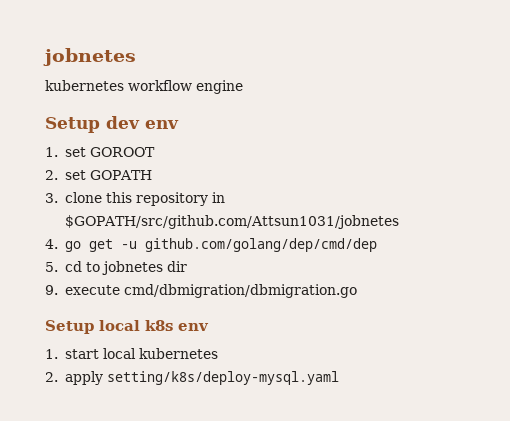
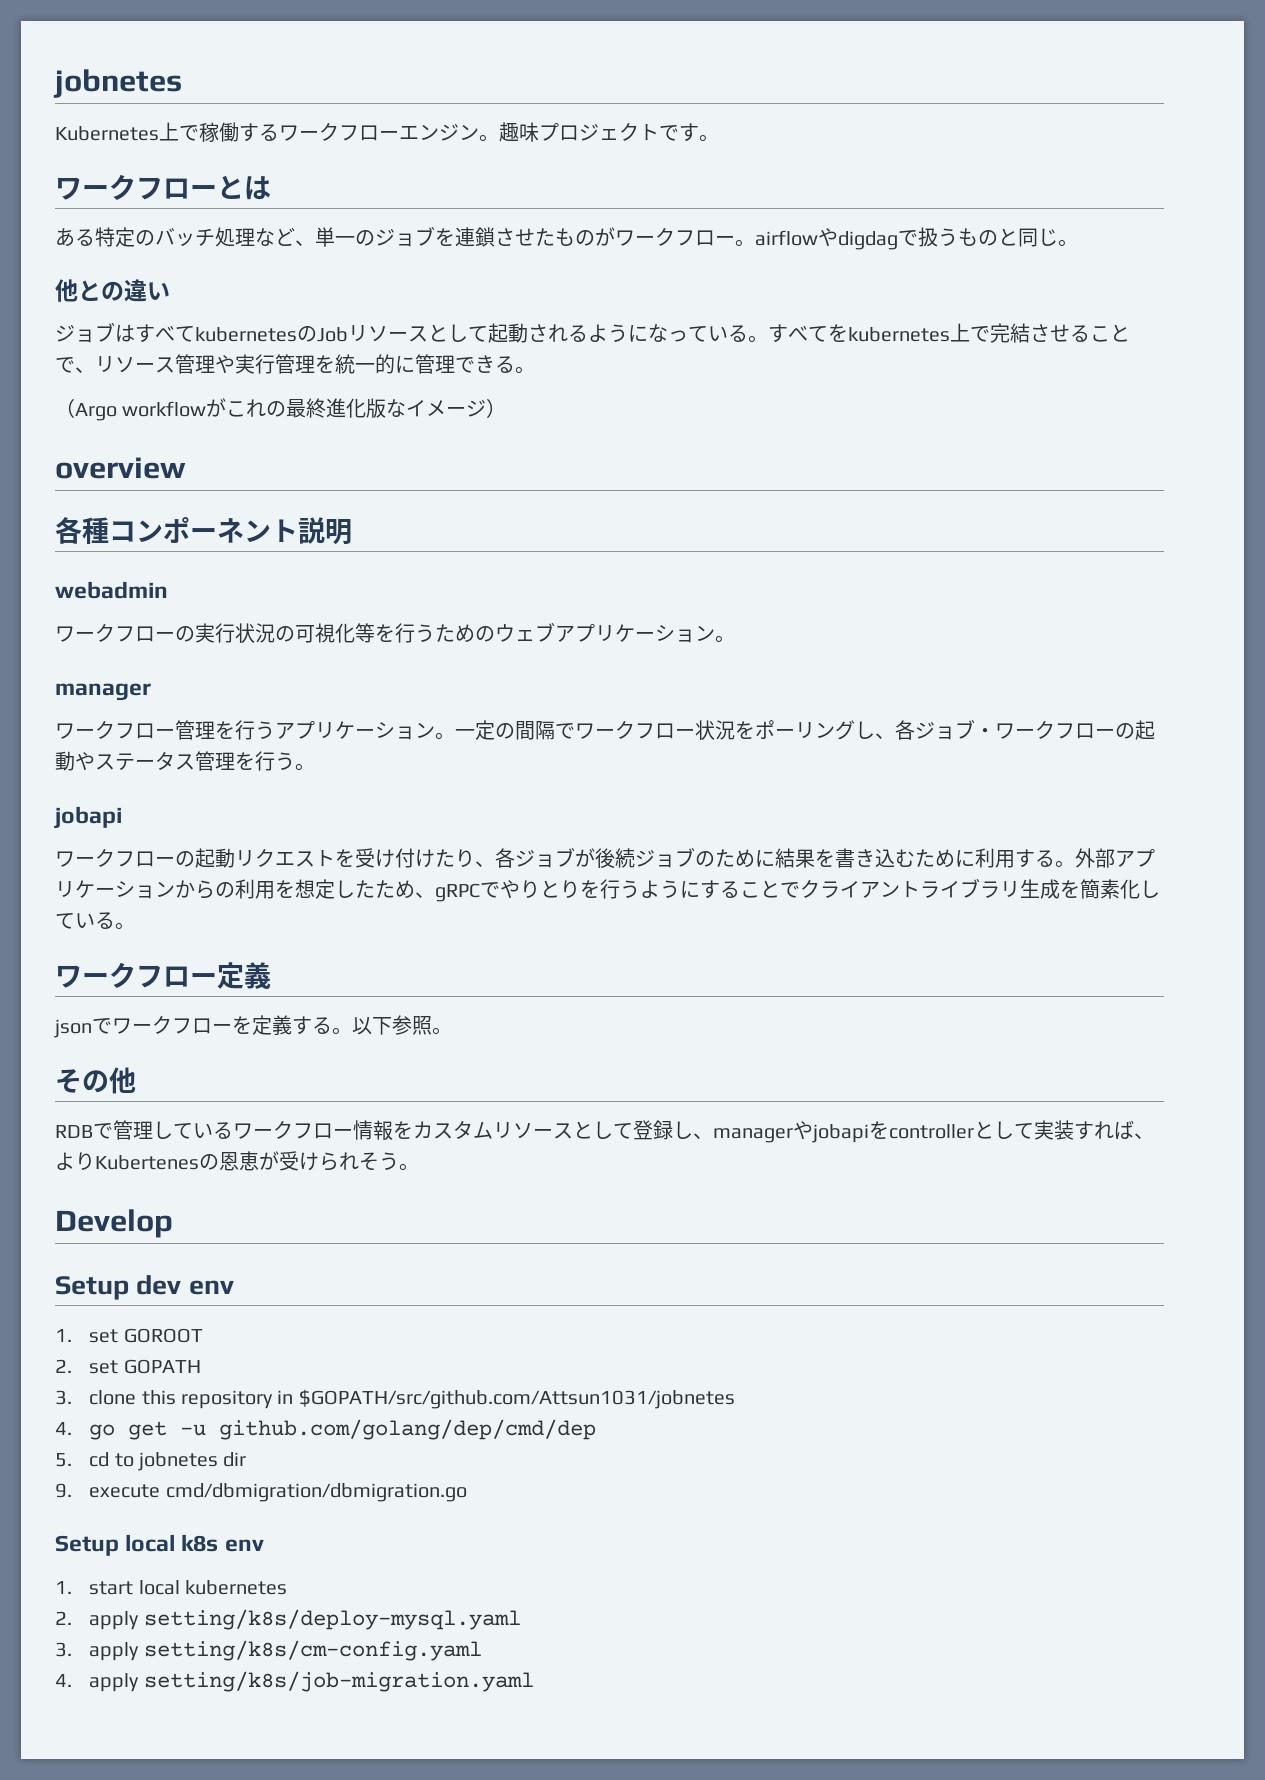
- kubernetes workflow engine
+ Kubernetes上で稼働するワークフローエンジン。趣味プロジェクトです。
+ ワークフローとは
+ ある特定のバッチ処理など、単一のジョブを連鎖させたものがワークフロー。airflowやdigdagで扱うものと同じ。
+ 他との違い
+ ジョブはすべてkubernetesのJobリソースとして起動されるようになっている。すべてをkubernetes上で完結させることで、リソース管理や実行管理を統一的に管理できる。
+ （Argo workflowがこれの最終進化版なイメージ）
+ overview
+ 各種コンポーネント説明
+ webadmin
+ ワークフローの実行状況の可視化等を行うためのウェブアプリケーション。
+ manager
+ ワークフロー管理を行うアプリケーション。一定の間隔でワークフロー状況をポーリングし、各ジョブ・ワークフローの起動やステータス管理を行う。
+ jobapi
+ ワークフローの起動リクエストを受け付けたり、各ジョブが後続ジョブのために結果を書き込むために利用する。外部アプリケーションからの利用を想定したため、gRPCでやりとりを行うようにすることでクライアントライブラリ生成を簡素化している。
+ ワークフロー定義
+ jsonでワークフローを定義する。以下参照。
+ その他
+ RDBで管理しているワークフロー情報をカスタムリソースとして登録し、managerやjobapiをcontrollerとして実装すれば、よりKubertenesの恩恵が受けられそう。
+ Develop
+ 3. apply setting/k8s/cm-config.yaml
+ 4. apply setting/k8s/job-migration.yaml

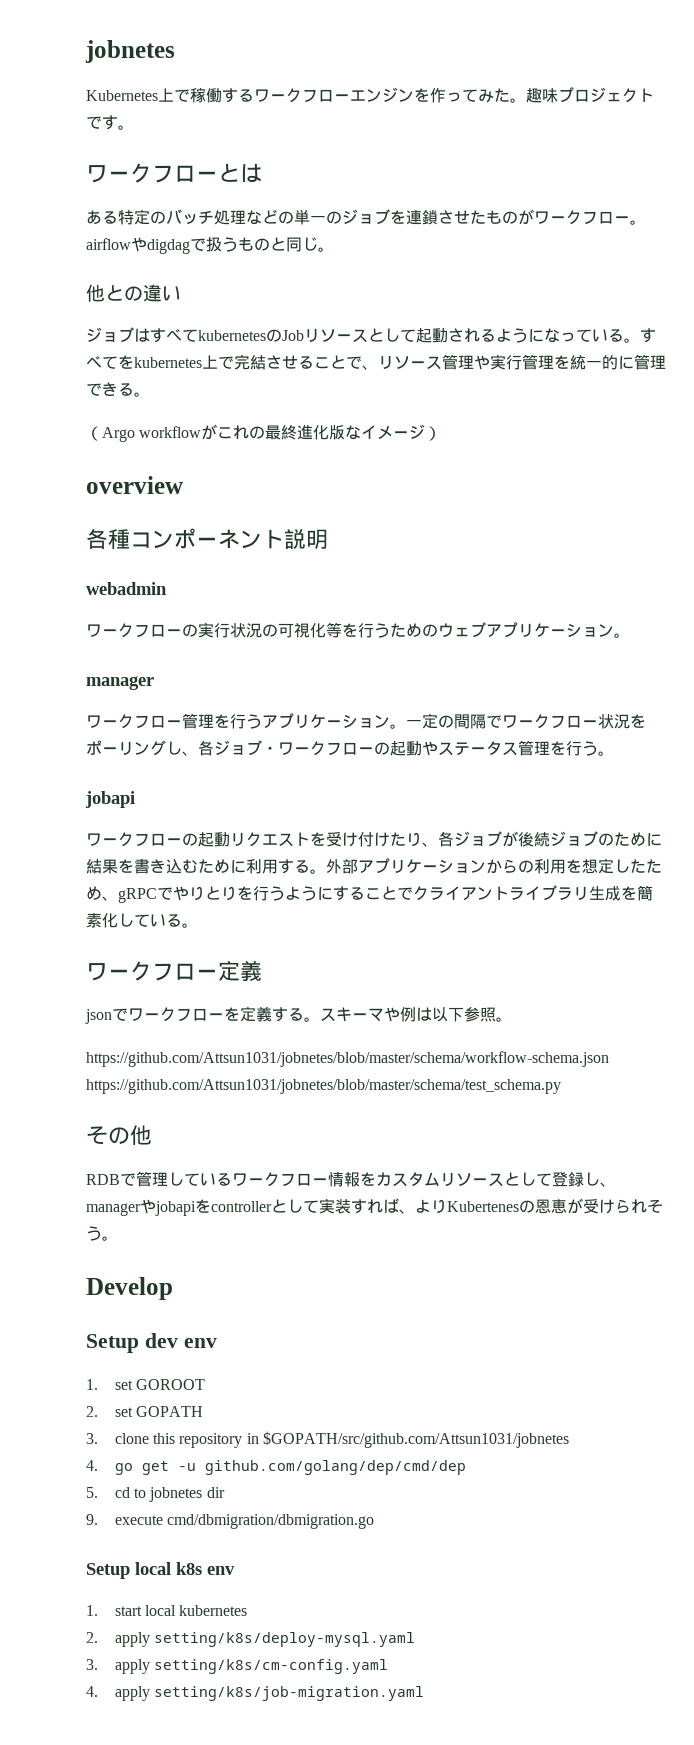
- Kubernetes上で稼働するワークフローエンジン。
+ Kubernetes上で稼働するワークフローエンジンを作ってみた。
- ある特定のバッチ処理など、単一のジョブを連鎖させたものがワークフロー。airflowやdigdagで扱うものと同じ。
+ ある特定のバッチ処理などの単一のジョブを連鎖させたものがワークフロー。airflowやdigdagで扱うものと同じ。
- 以下参照。
+ スキーマや例は以下参照。
+ https://github.com/Attsun1031/jobnetes/blob/master/schema/workflow-schema.json https://github.com/Attsun1031/jobnetes/blob/master/schema/test_schema.py

